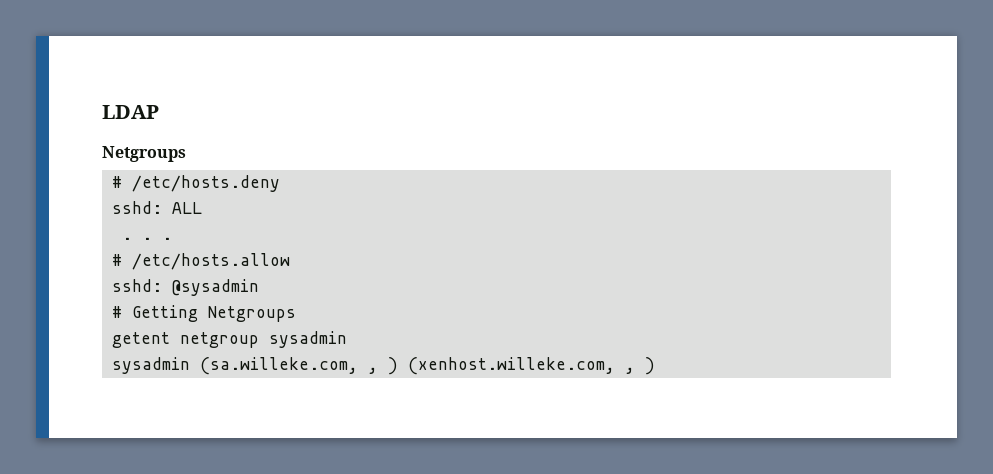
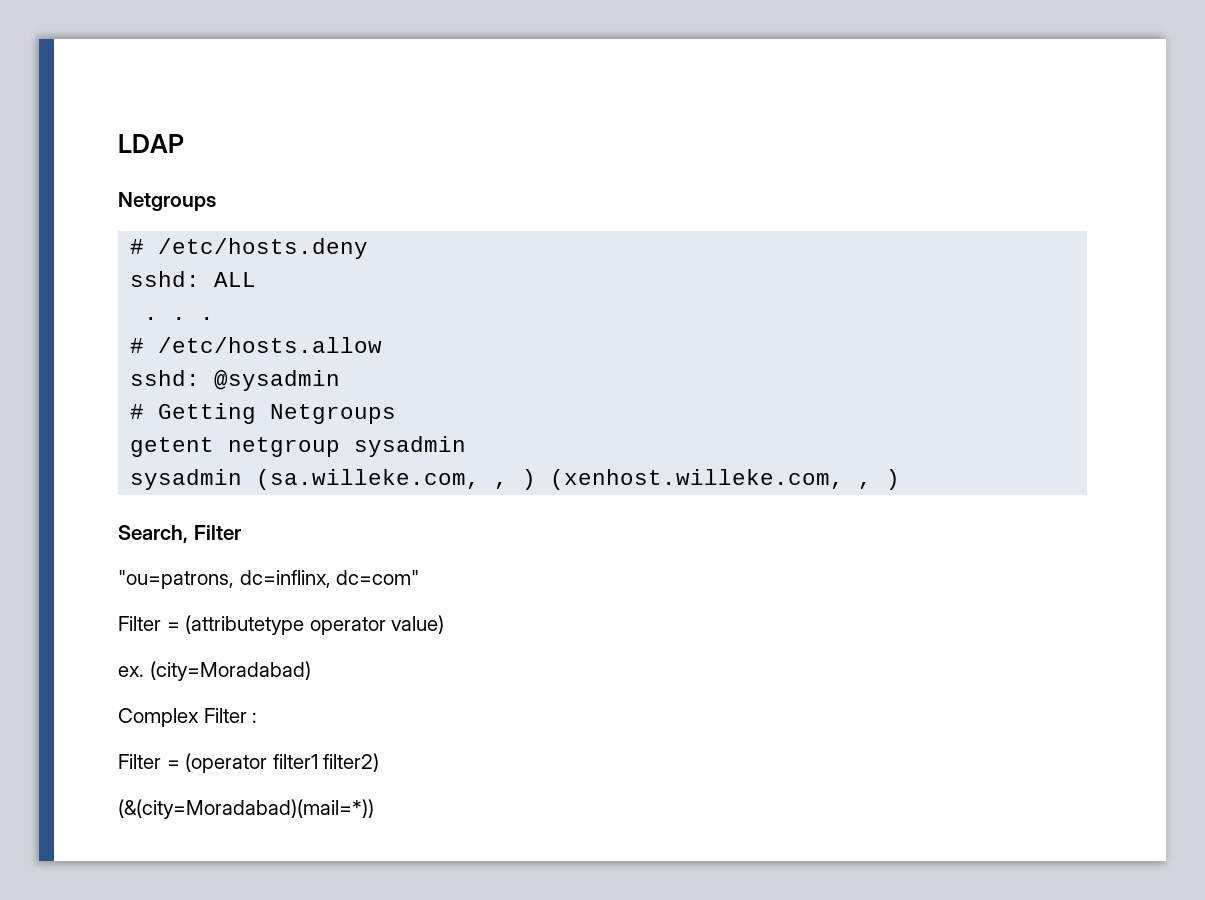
+ Search, Filter
+ "ou=patrons, dc=inflinx, dc=com"
+ Filter = (attributetype operator value)
+ ex. (city=Moradabad)
+ Complex Filter :
+ Filter = (operator filter1 filter2)
+ (&(city=Moradabad)(mail=*))

